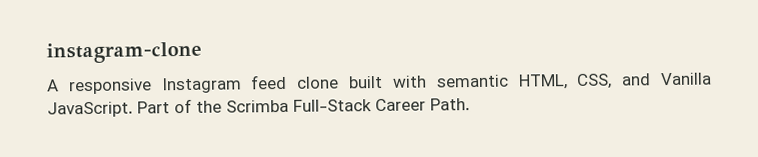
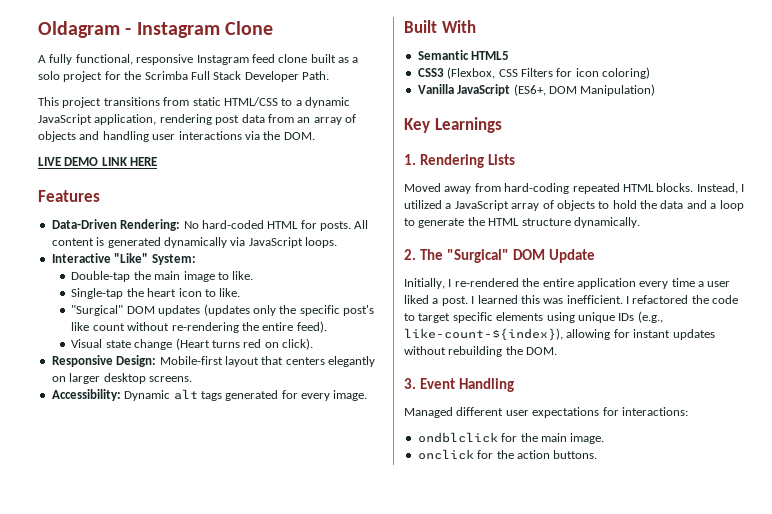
- instagram-clone
+ Oldagram - Instagram Clone
- A responsive Instagram feed clone built with semantic HTML, CSS, and Vanilla JavaScript. Part of the Scrimba Full-Stack Career Path.
+ A fully functional, responsive Instagram feed clone built as a solo project for the Scrimba Full Stack Developer Path.
+ This project transitions from static HTML/CSS to a dynamic JavaScript application, rendering post data from an array of objects and handling user interactions via the DOM.
+ LIVE DEMO LINK HERE
+ Features
+ Data-Driven Rendering: No hard-coded HTML for posts. All content is generated dynamically via JavaScript loops.
+ Interactive "Like" System:
+ Double-tap the main image to like.
+ Single-tap the heart icon to like.
+ "Surgical" DOM updates (updates only the specific post's like count without re-rendering the entire feed).
+ Visual state change (Heart turns red on click).
+ Responsive Design: Mobile-first layout that centers elegantly on larger desktop screens.
+ Accessibility: Dynamic alt tags generated for every image.
+ Built With
+ Semantic HTML5
+ CSS3 (Flexbox, CSS Filters for icon coloring)
+ Vanilla JavaScript (ES6+, DOM Manipulation)
+ Key Learnings
+ 1. Rendering Lists
+ Moved away from hard-coding repeated HTML blocks. Instead, I utilized a JavaScript array of objects to hold the data and a loop to generate the HTML structure dynamically.
+ 2. The "Surgical" DOM Update
+ Initially, I re-rendered the entire application every time a user liked a post. I learned this was inefficient. I refactored the code to target specific elements using unique IDs (e.g., like-count-${index}), allowing for instant updates without rebuilding the DOM.
+ 3. Event Handling
+ Managed different user expectations for interactions:
+ ondblclick for the main image.
+ onclick for the action buttons.

